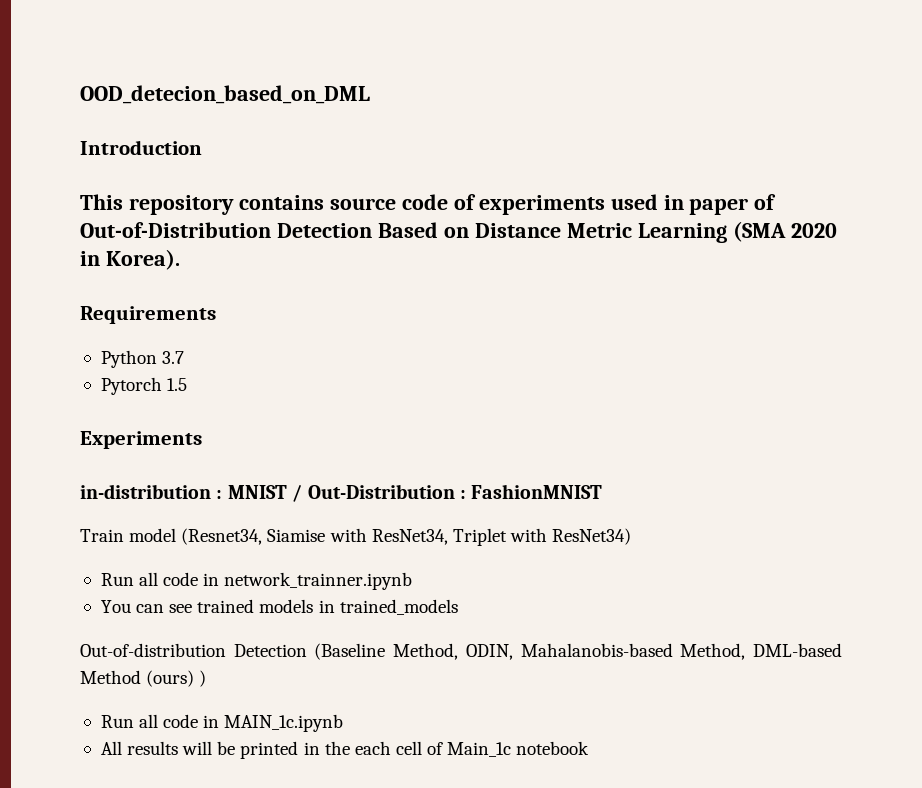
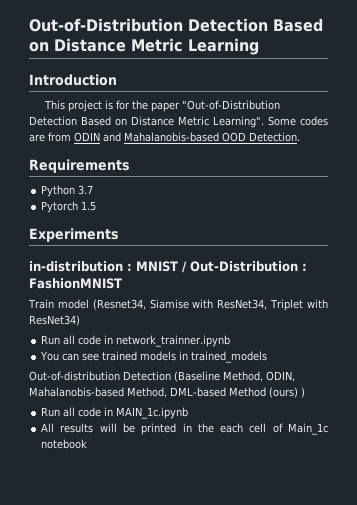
- OOD_detecion_based_on_DML
+ Out-of-Distribution Detection Based on Distance Metric Learning
  Introduction
- This repository contains source code of experiments used in paper of Out-of-Distribution Detection Based on Distance Metric Learning (SMA 2020 in Korea).
+ This project is for the paper "Out-of-Distribution Detection Based on Distance Metric Learning". Some codes are from ODIN and Mahalanobis-based OOD Detection.

